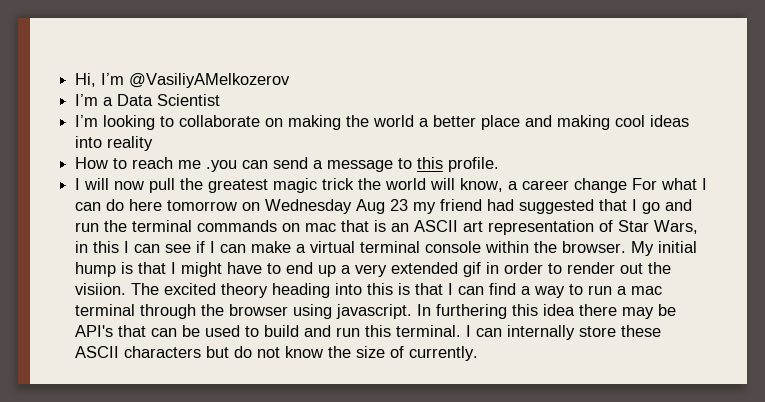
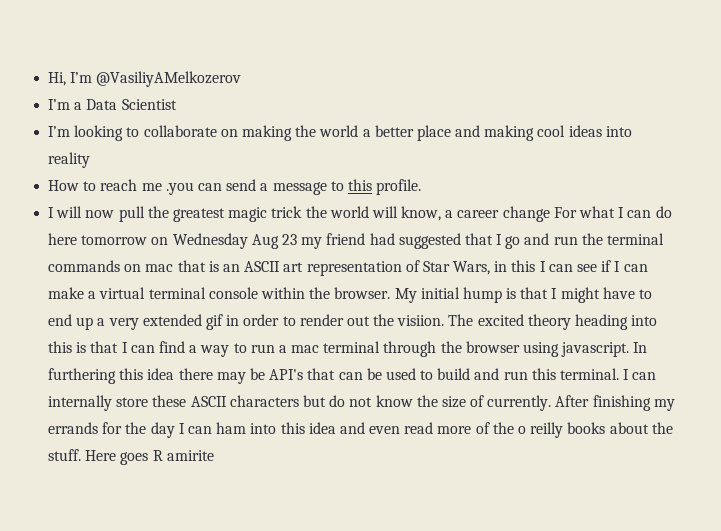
+ After finishing my errands for the day I can ham into this idea and even read more of the o reilly books about the stuff. Here goes R amirite

